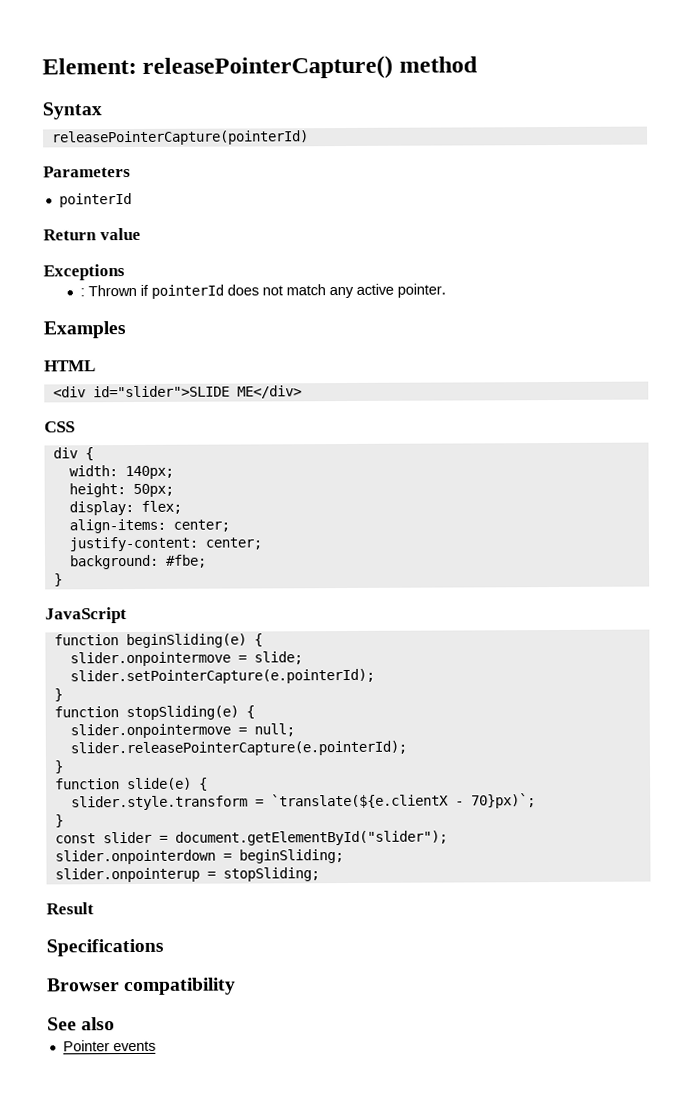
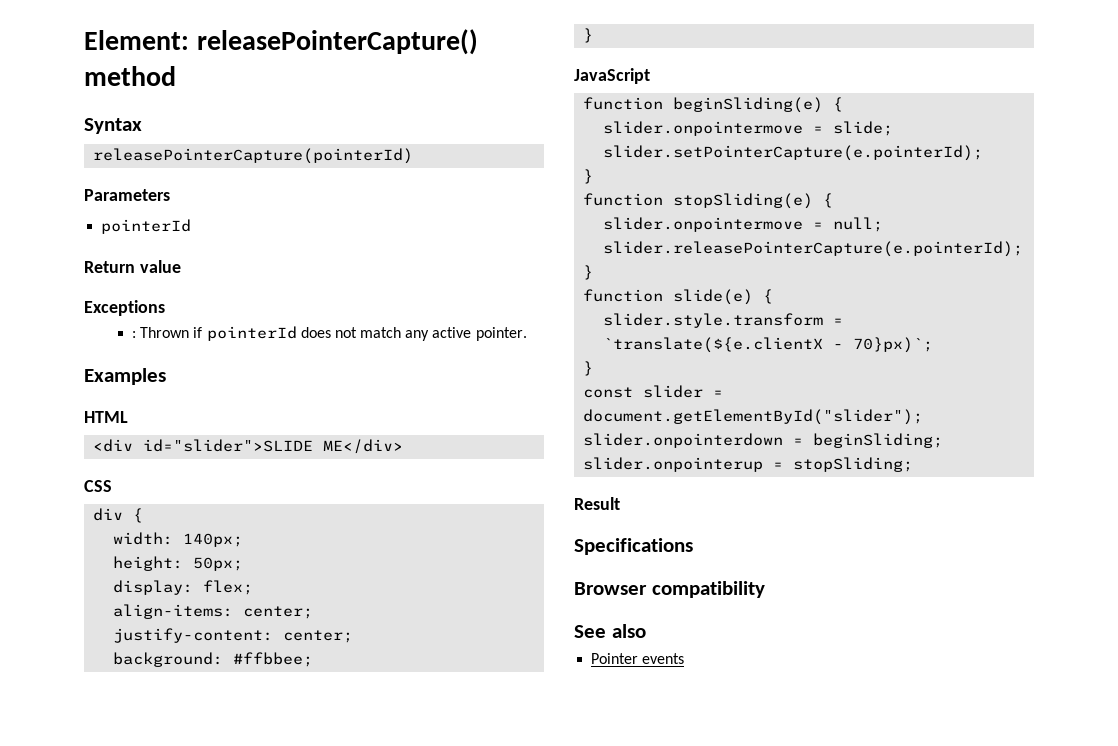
- background: #fbe;
+ background: #ffbbee;

